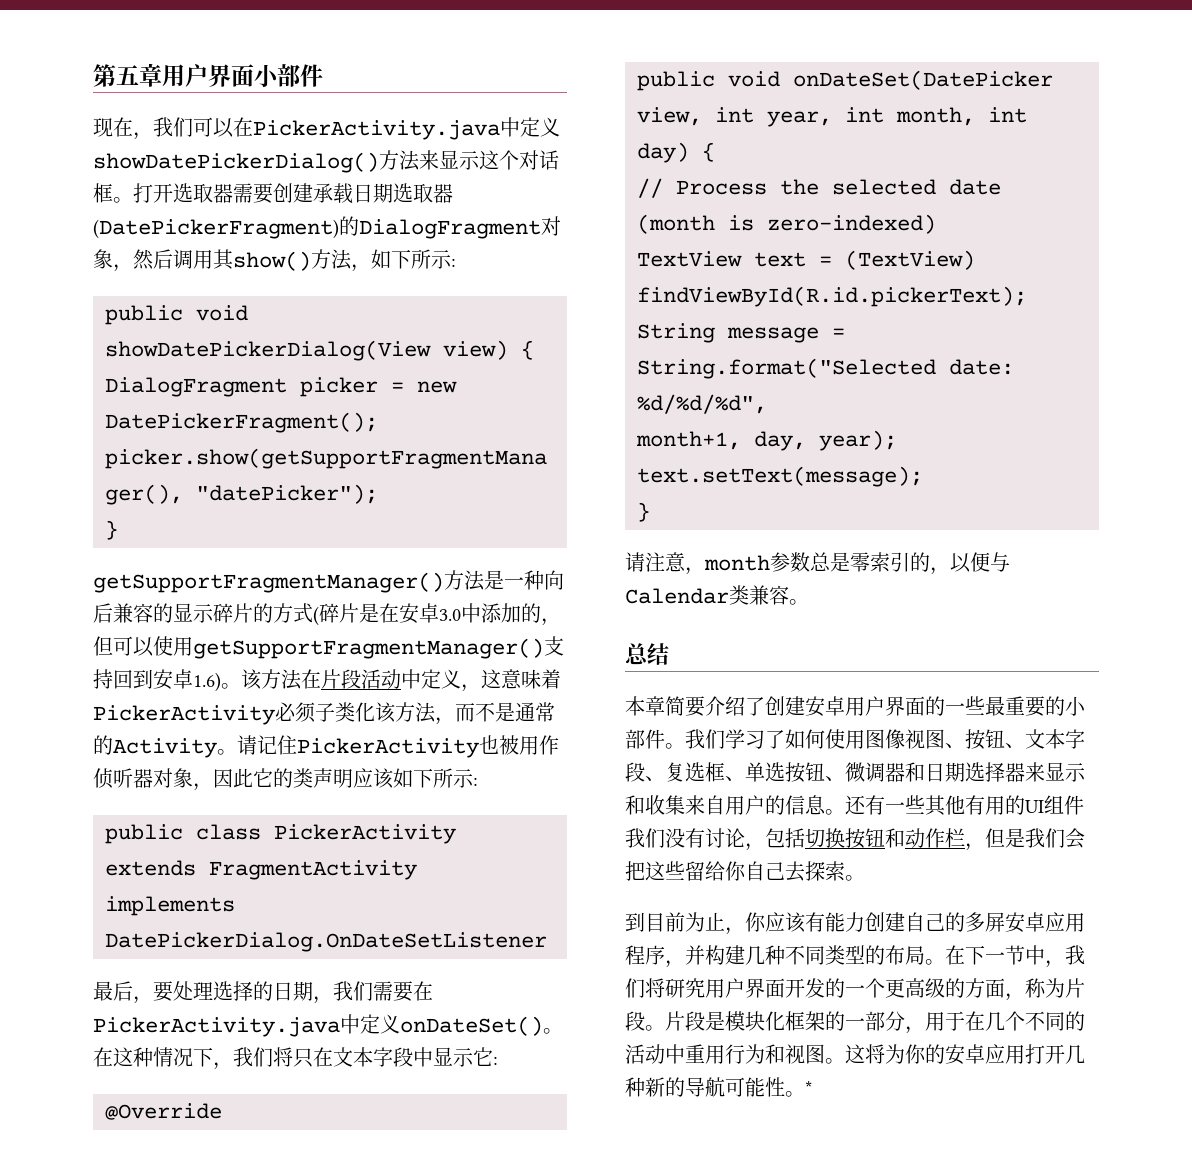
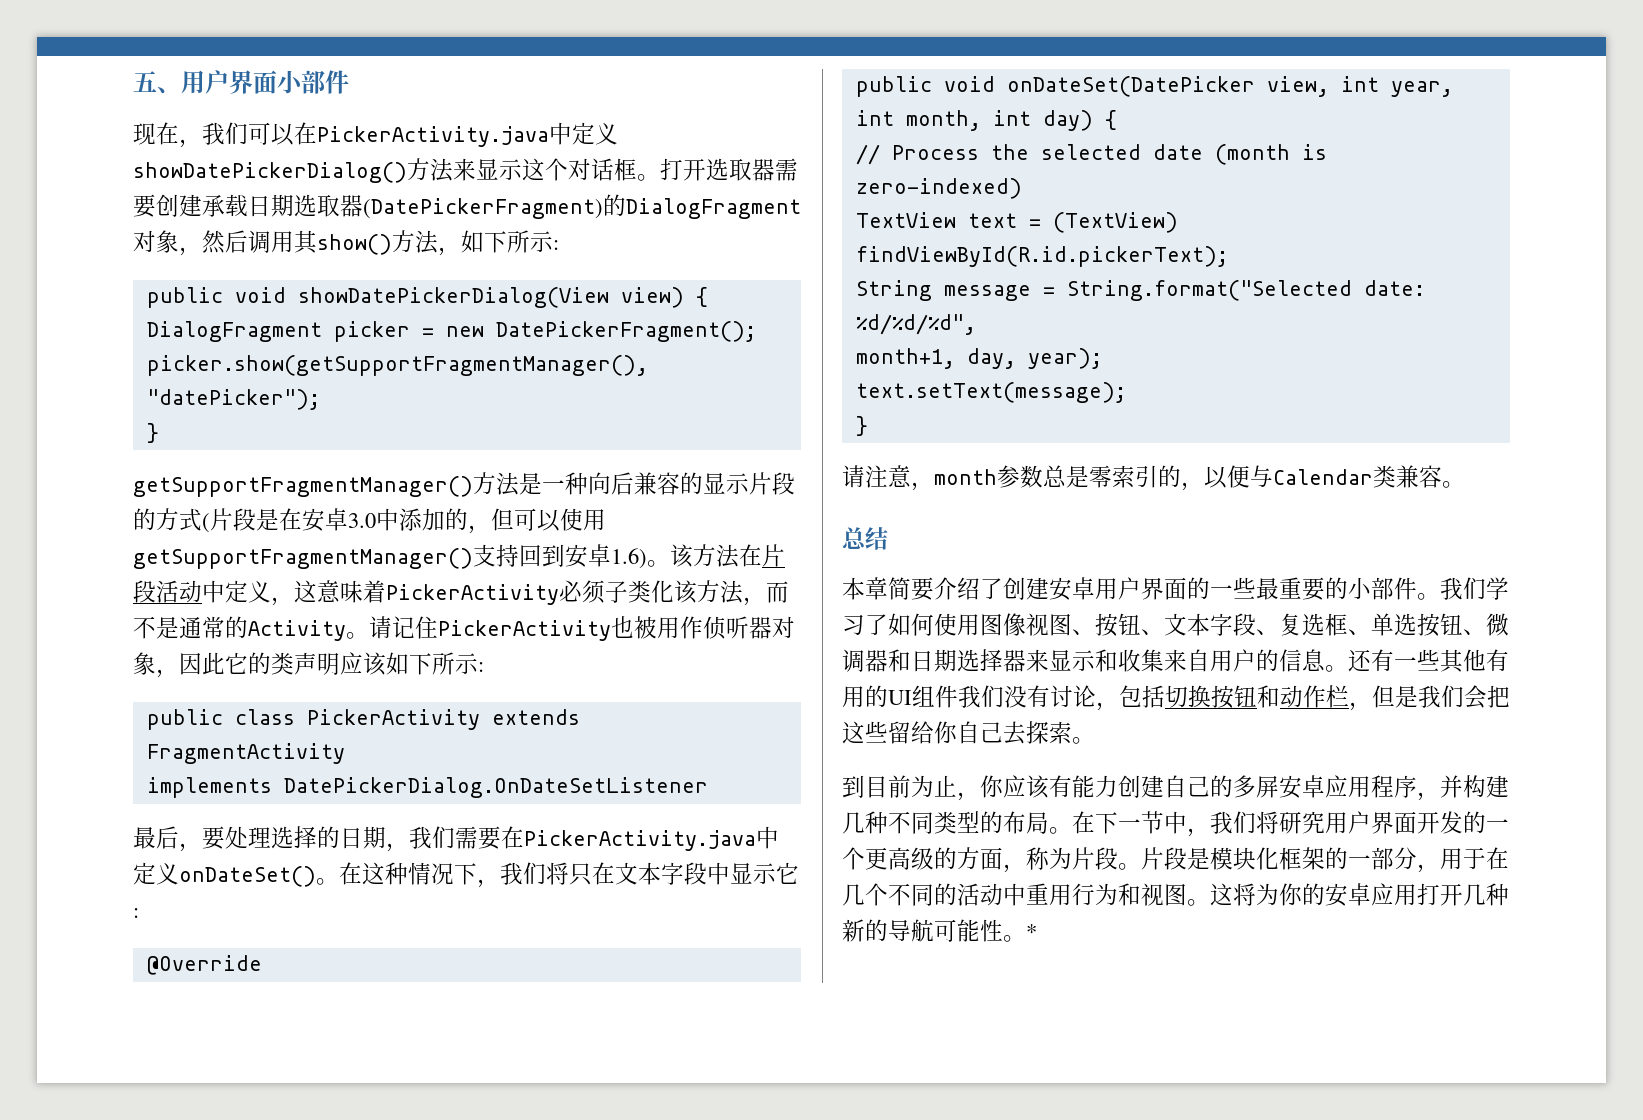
- 第五章用户界面小部件
+ 五、用户界面小部件
- getSupportFragmentManager()方法是一种向后兼容的显示碎片的方式(碎片是在安卓3.0中添加的，但可以使用getSupportFragmentManager()支持回到安卓1.6)。
+ getSupportFragmentManager()方法是一种向后兼容的显示片段的方式(片段是在安卓3.0中添加的，但可以使用getSupportFragmentManager()支持回到安卓1.6)。

